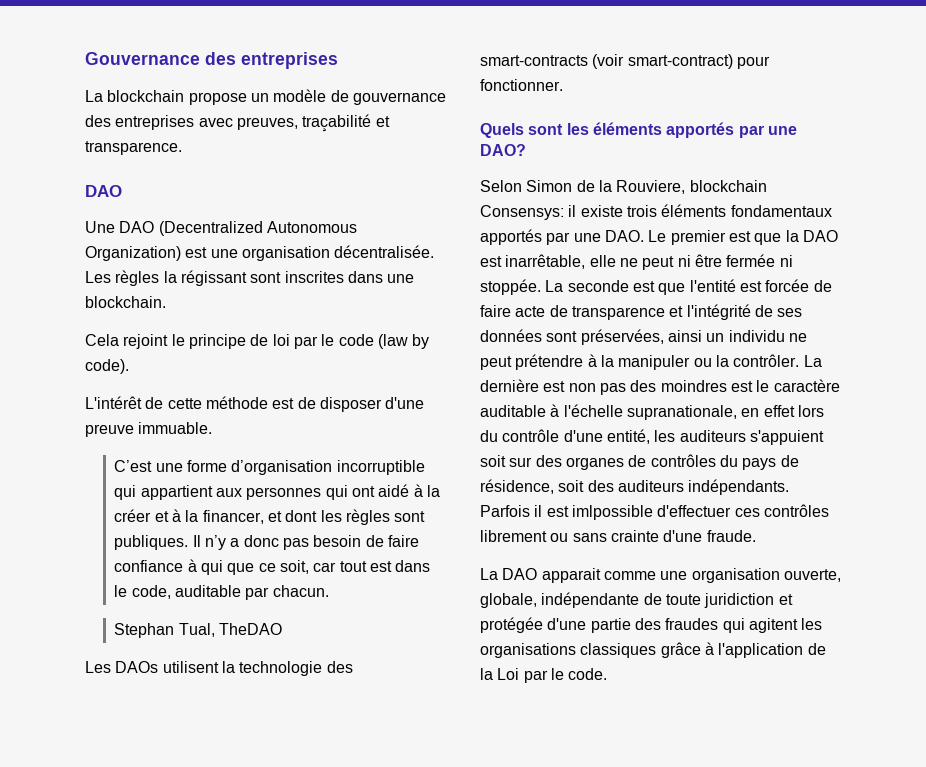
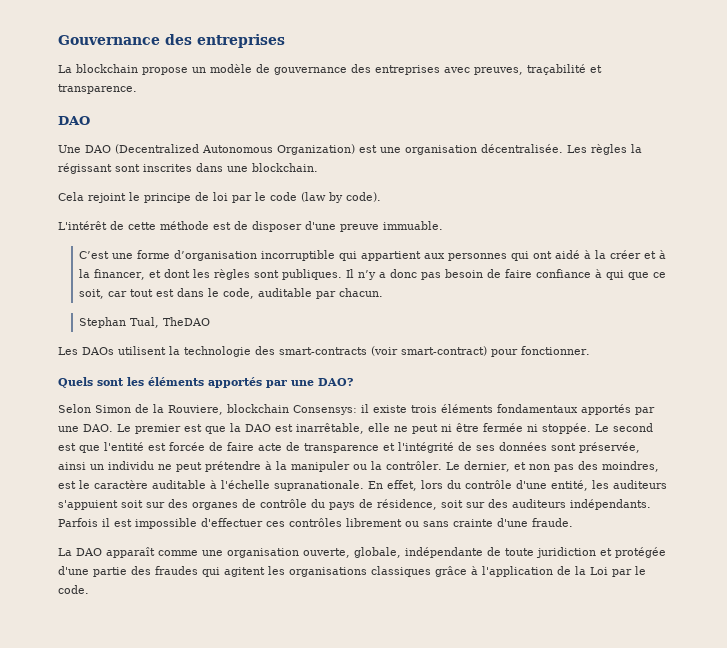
- La seconde est que l'entité est forcée de faire acte de transparence et l'intégrité de ses données sont préservées, ainsi un individu ne peut prétendre à la manipuler ou la contrôler.
+ Le second est que l'entité est forcée de faire acte de transparence et l'intégrité de ses données sont préservée, ainsi un individu ne peut prétendre à la manipuler ou la contrôler.
- La dernière est non pas des moindres est le caractère auditable à l'échelle supranationale, en effet lors du contrôle d'une entité, les auditeurs s'appuient soit sur des organes de contrôles du pays de résidence, soit des auditeurs indépendants.
+ Le dernier, et non pas des moindres, est le caractère auditable à l'échelle supranationale. En effet, lors du contrôle d'une entité, les auditeurs s'appuient soit sur des organes de contrôle du pays de résidence, soit sur des auditeurs indépendants.
- Parfois il est imlpossible d'effectuer ces contrôles librement ou sans crainte d'une fraude.
+ Parfois il est impossible d'effectuer ces contrôles librement ou sans crainte d'une fraude.
- La DAO apparait comme une organisation ouverte, globale, indépendante de toute juridiction et protégée d'une partie des fraudes qui agitent les organisations classiques grâce à l'application de la Loi par le code.
+ La DAO apparaît comme une organisation ouverte, globale, indépendante de toute juridiction et protégée d'une partie des fraudes qui agitent les organisations classiques grâce à l'application de la Loi par le code.

